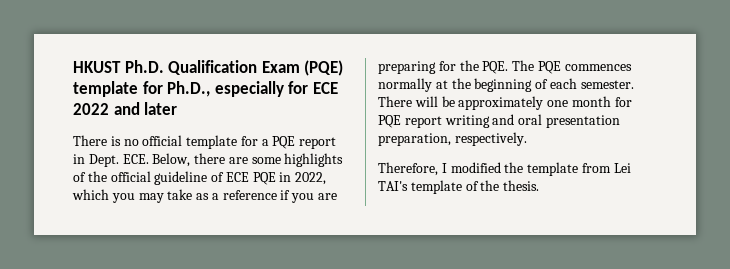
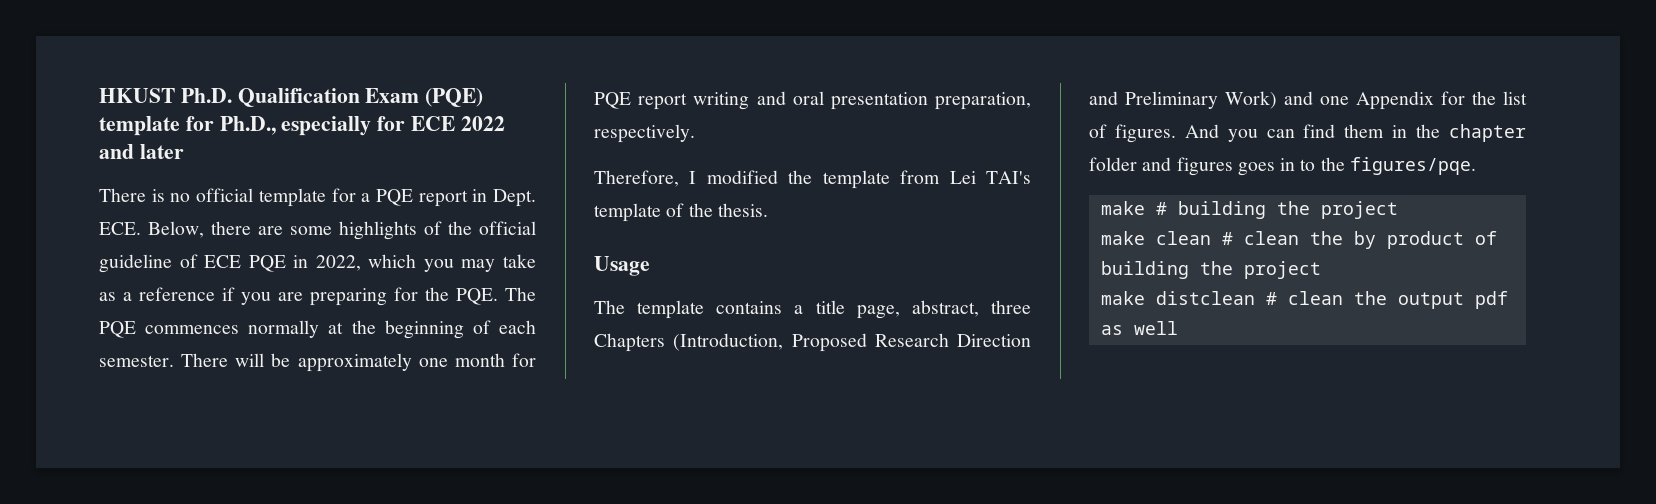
+ Usage
+ The template contains a title page, abstract, three Chapters (Introduction, Proposed Research Direction and Preliminary Work) and one Appendix for the list of figures. And you can find them in the chapter folder and figures goes in to the figures/pqe.
+ make # building the project
+ make clean # clean the by product of building the project
+ make distclean # clean the output pdf as well

